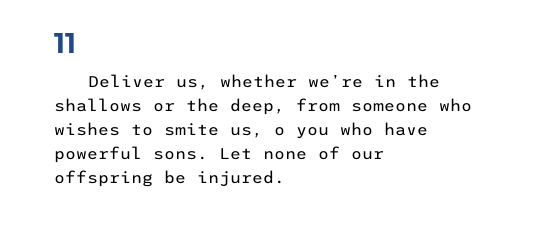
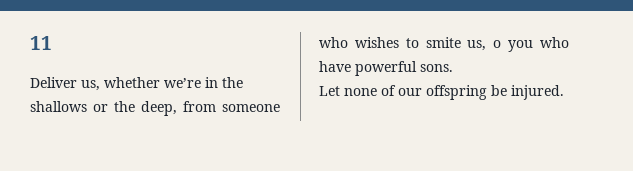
- Deliver us, whether we’re in the shallows or the deep, from someone who wishes to smite us, o you who have powerful sons. Let none of our offspring be injured.
+ Deliver us, whether we’re in the shallows or the deep, from someone who wishes to smite us, o you who have powerful sons.
+ Let none of our offspring be injured.

